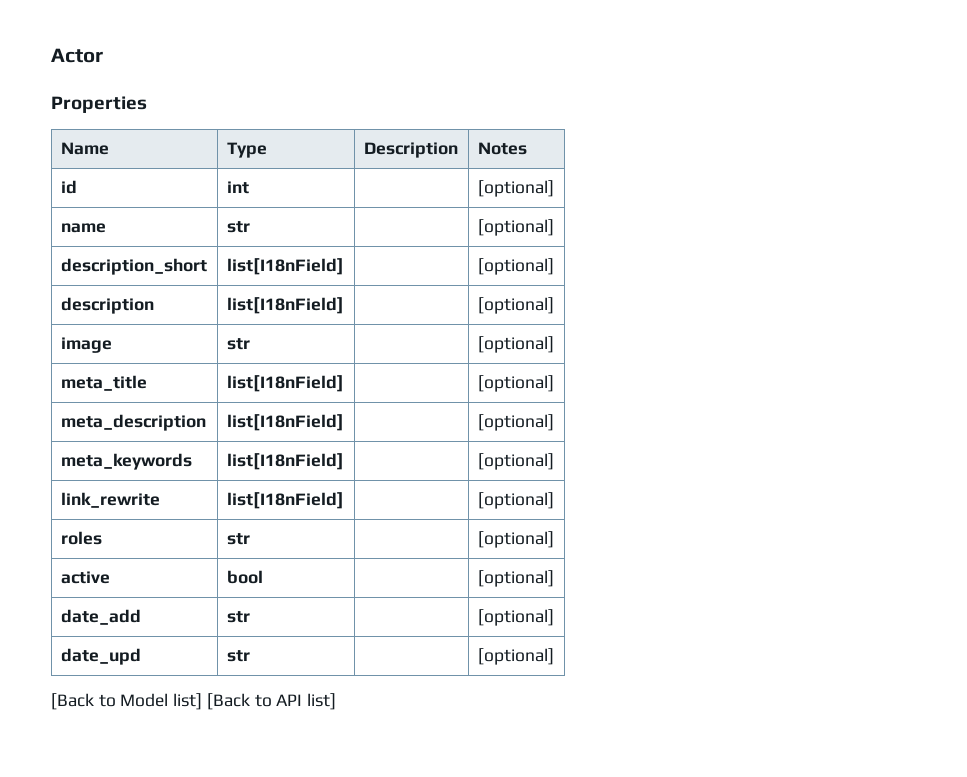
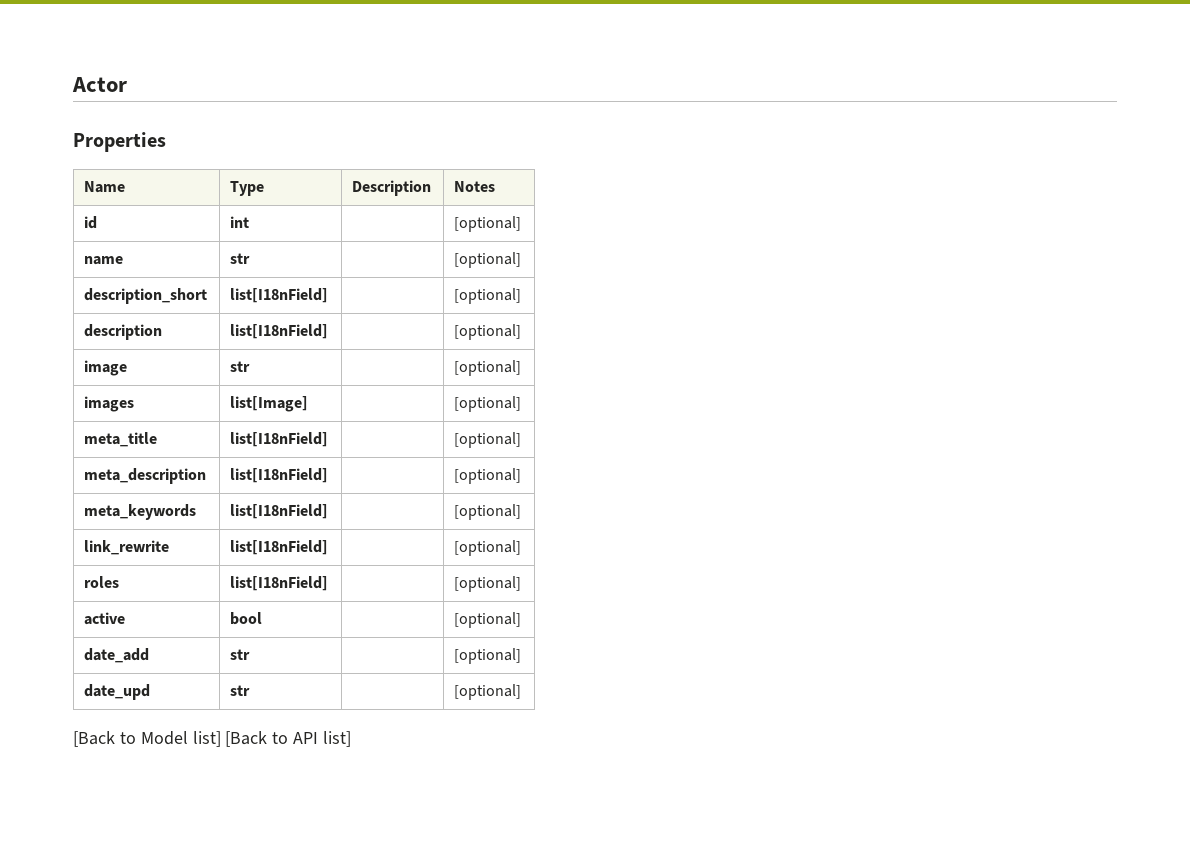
+ images | list[Image] | | [optional]
- roles | str | | [optional]
+ roles | list[I18nField] | | [optional]

